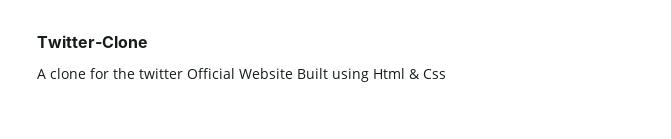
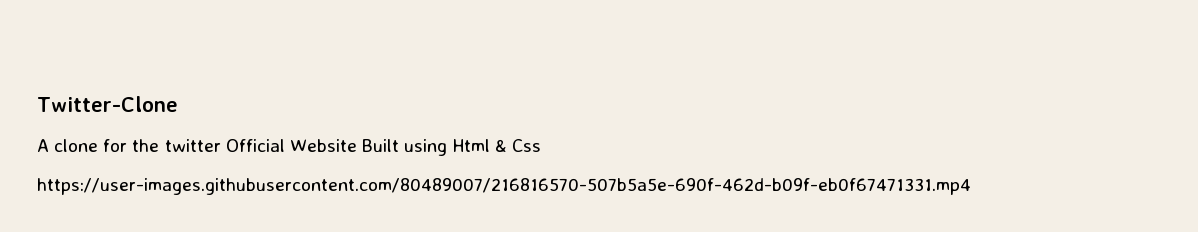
+ https://user-images.githubusercontent.com/80489007/216816570-507b5a5e-690f-462d-b09f-eb0f67471331.mp4

